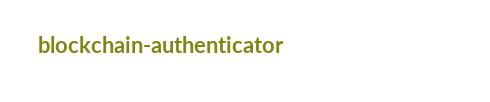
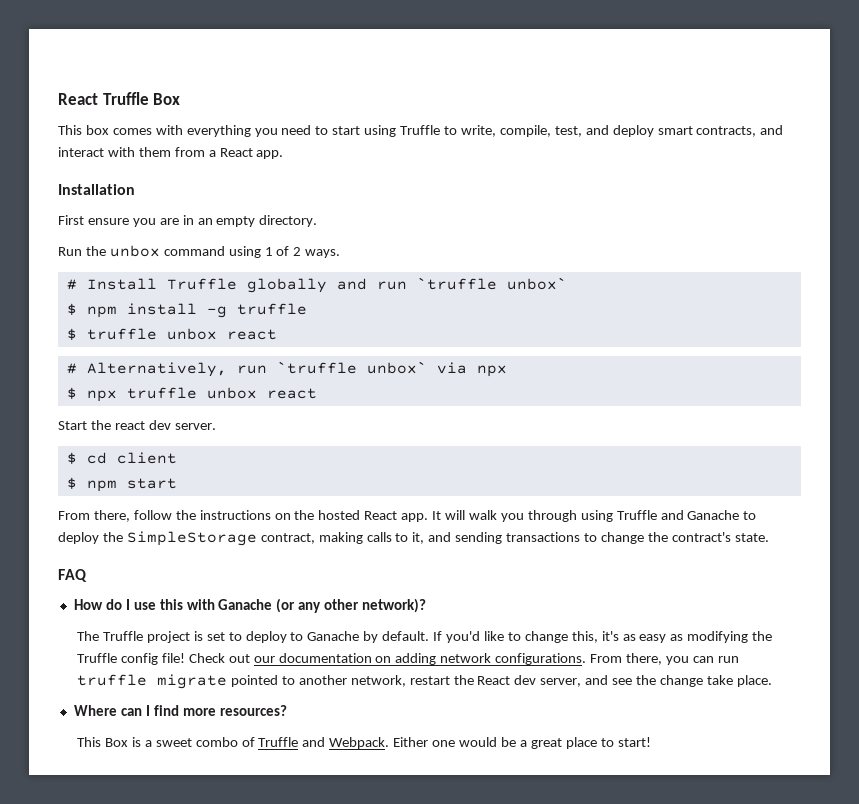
- blockchain-authenticator
+ React Truffle Box
+ This box comes with everything you need to start using Truffle to write, compile, test, and deploy smart contracts, and interact with them from a React app.
+ Installation
+ First ensure you are in an empty directory.
+ Run the unbox command using 1 of 2 ways.
+ # Install Truffle globally and run `truffle unbox`
+ $ npm install -g truffle
+ $ truffle unbox react
+ # Alternatively, run `truffle unbox` via npx
+ $ npx truffle unbox react
+ Start the react dev server.
+ $ cd client
+ $ npm start
+ From there, follow the instructions on the hosted React app. It will walk you through using Truffle and Ganache to deploy the SimpleStorage contract, making calls to it, and sending transactions to change the contract's state.
+ FAQ
+ How do I use this with Ganache (or any other network)?
+ The Truffle project is set to deploy to Ganache by default. If you'd like to change this, it's as easy as modifying the Truffle config file! Check out our documentation on adding network configurations. From there, you can run truffle migrate pointed to another network, restart the React dev server, and see the change take place.
+ Where can I find more resources?
+ This Box is a sweet combo of Truffle and Webpack. Either one would be a great place to start!

